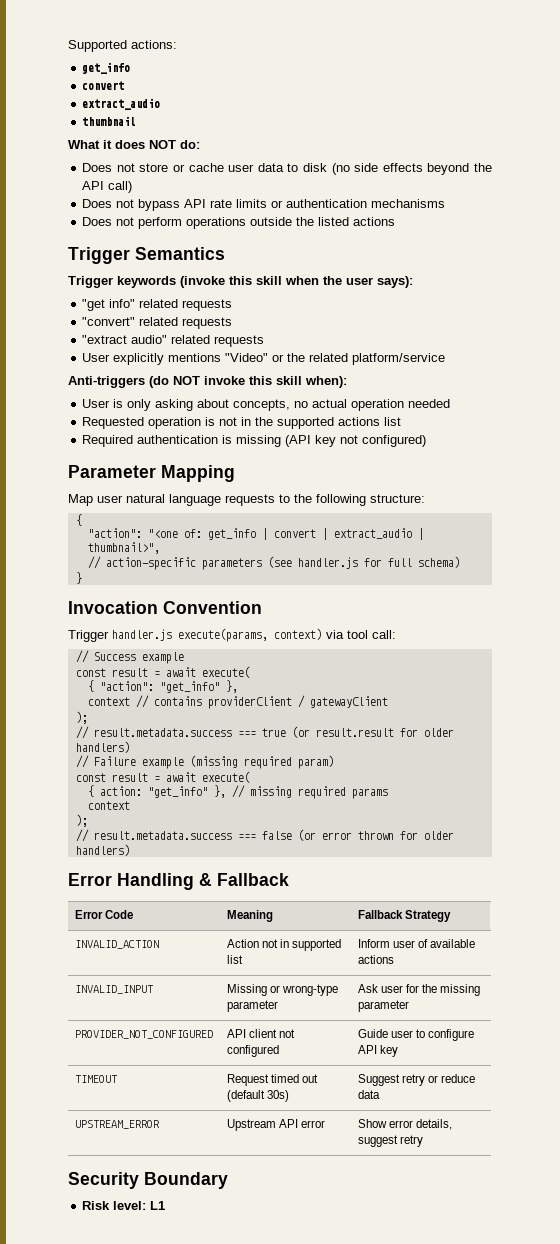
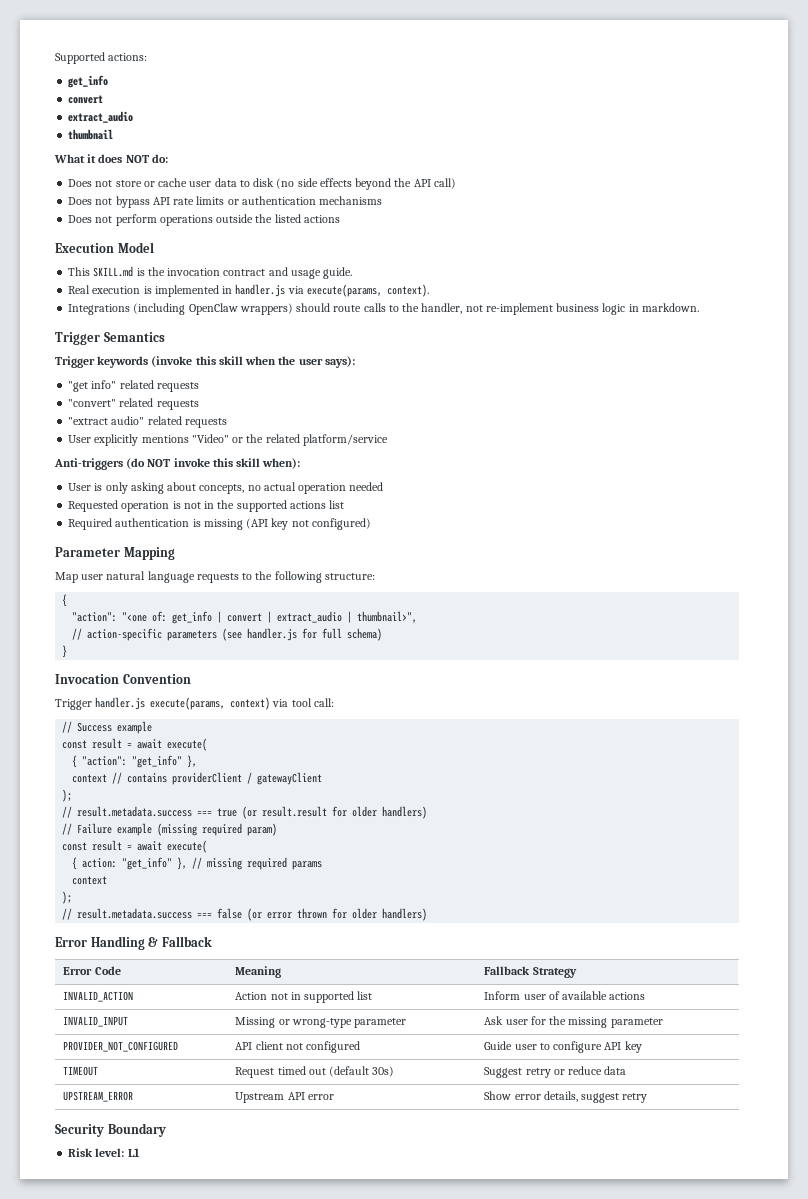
+ Execution Model
+ This SKILL.md is the invocation contract and usage guide.
+ Real execution is implemented in handler.js via execute(params, context).
+ Integrations (including OpenClaw wrappers) should route calls to the handler, not re-implement business logic in markdown.

